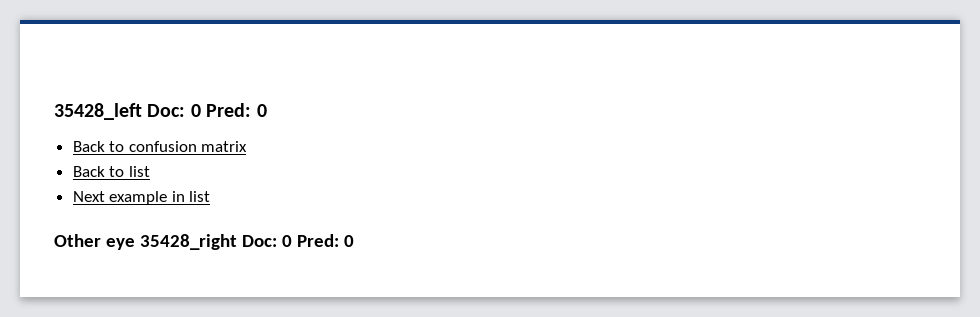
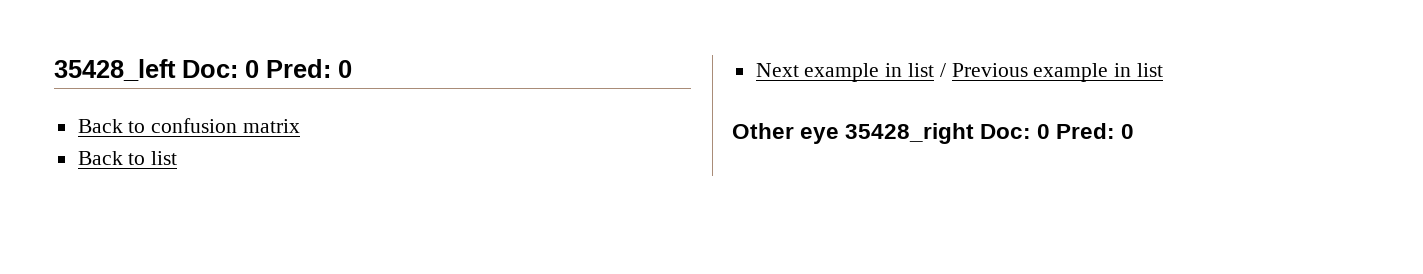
- Next example in list
+ Next example in list / Previous example in list

